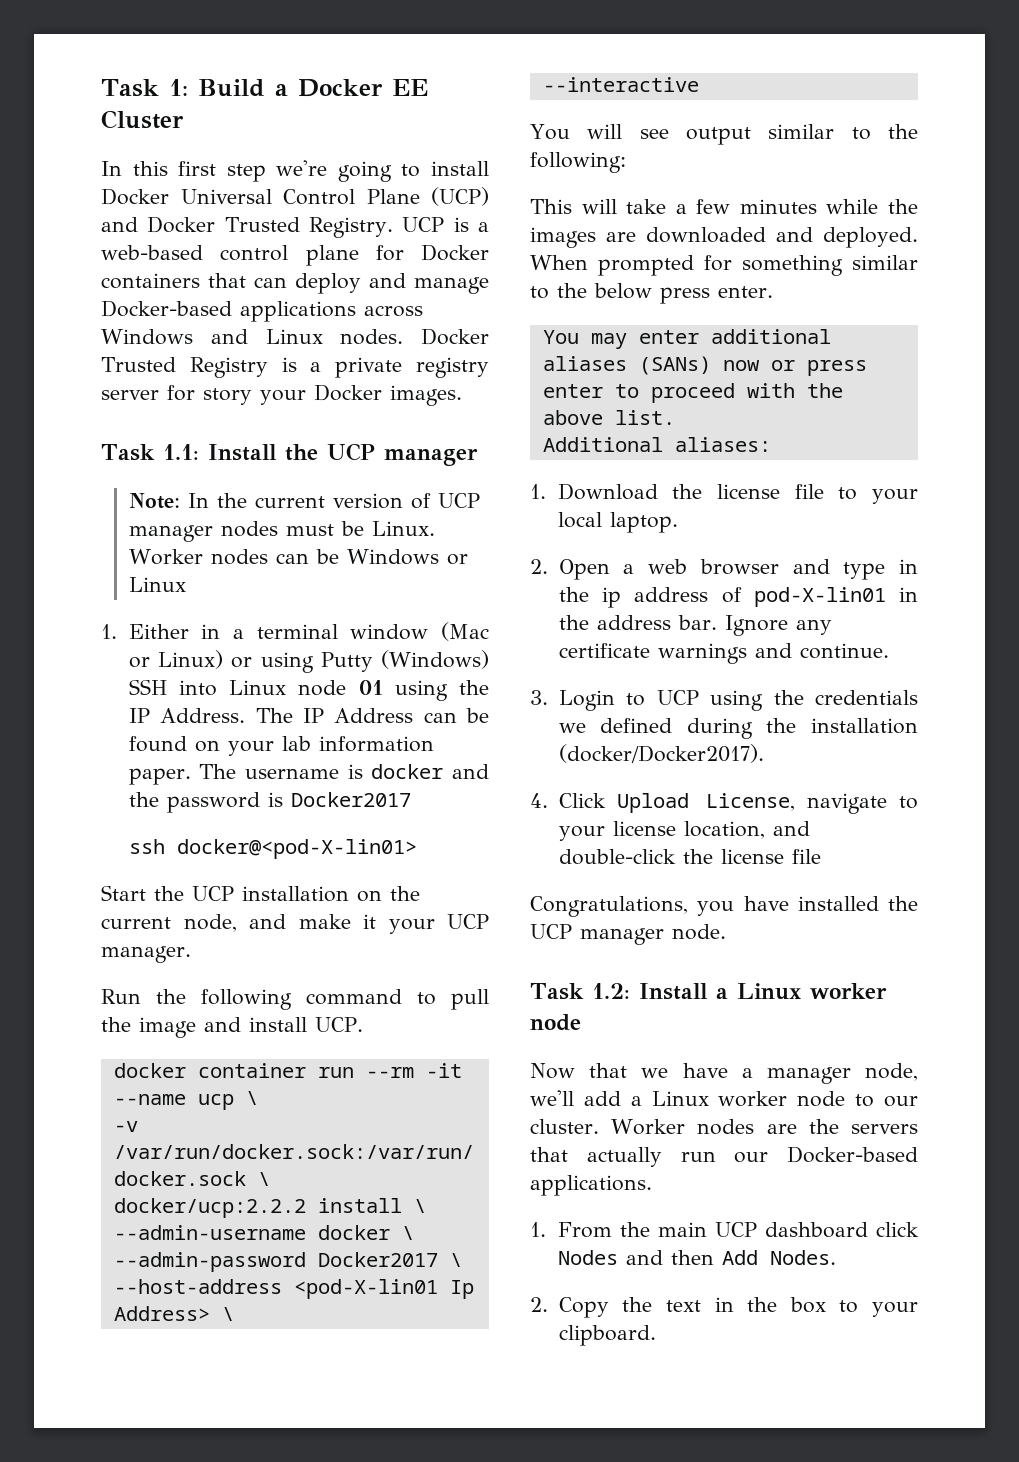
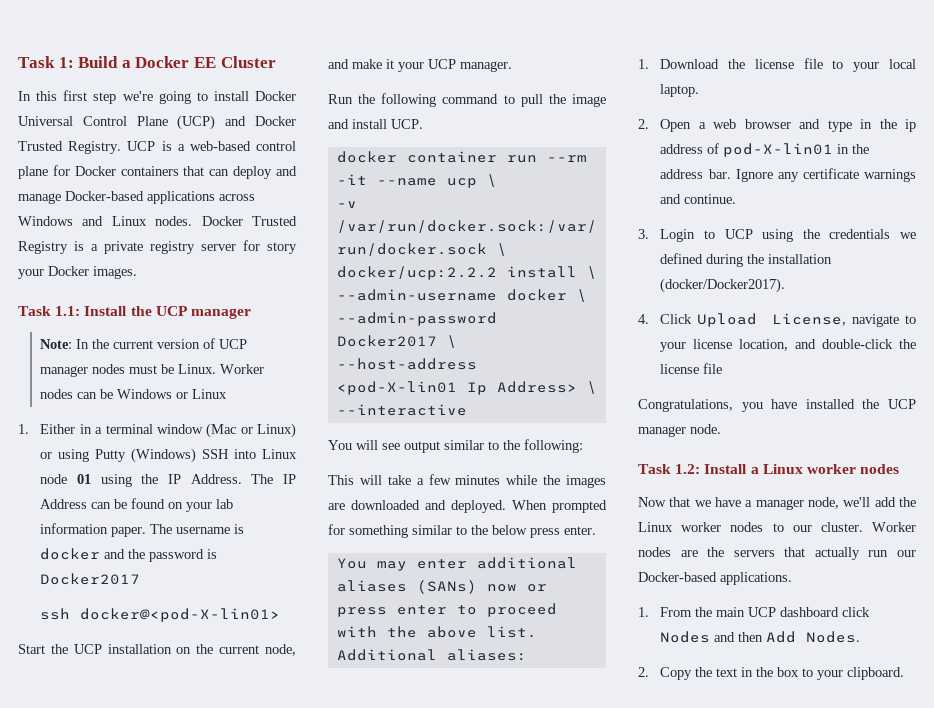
- Task 1.2: Install a Linux worker node
+ Task 1.2: Install a Linux worker nodes
- Now that we have a manager node, we'll add a Linux worker node to our cluster.
+ Now that we have a manager node, we'll add the Linux worker nodes to our cluster.

